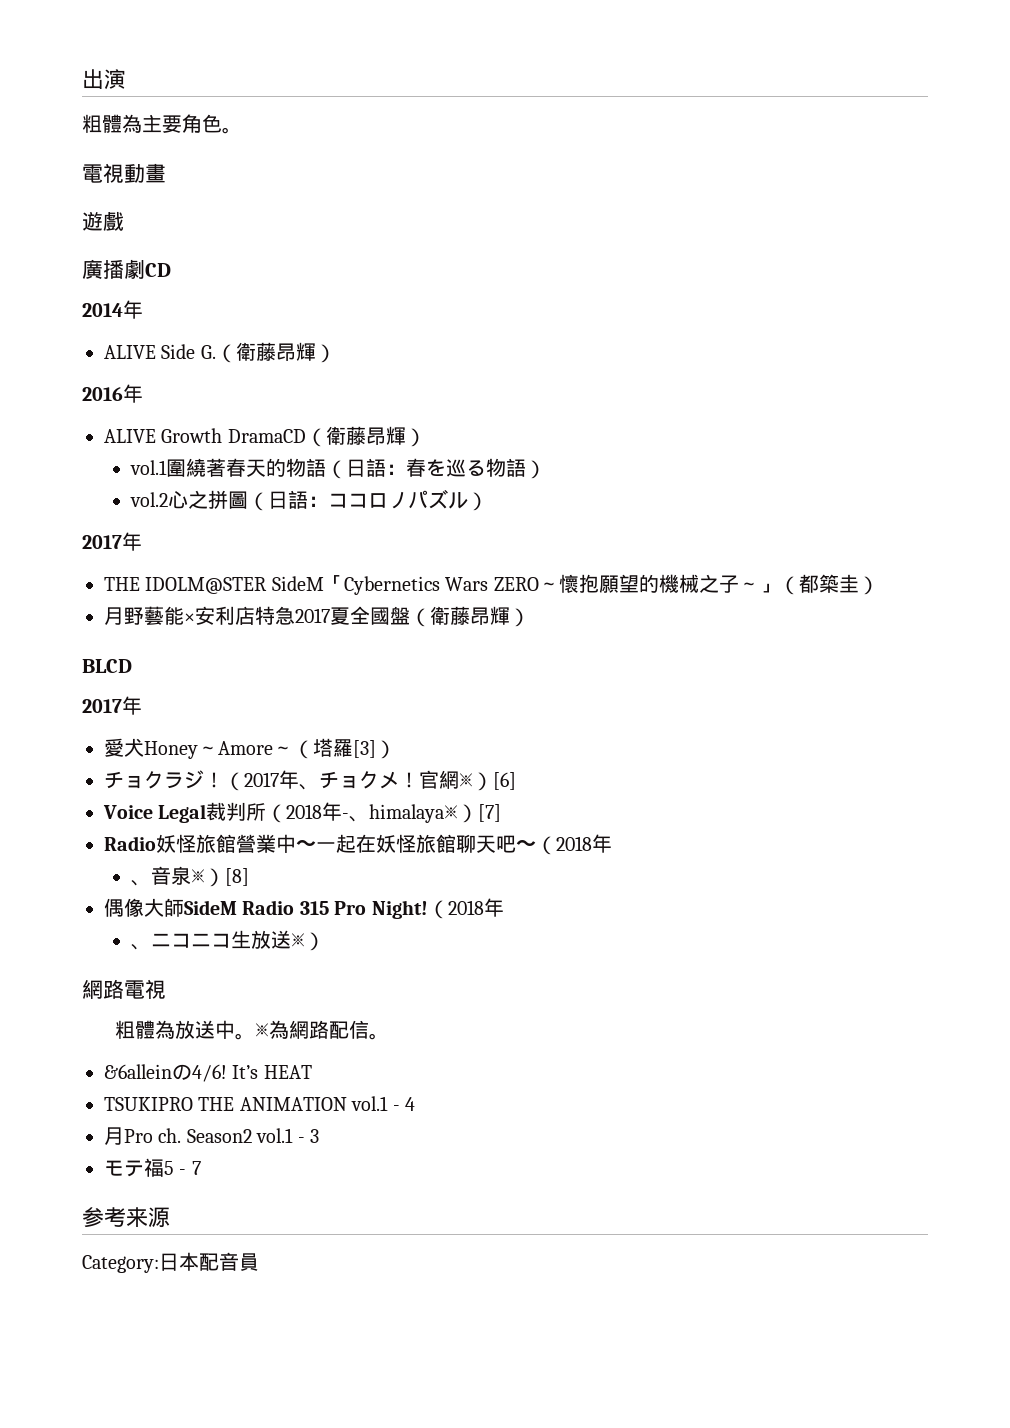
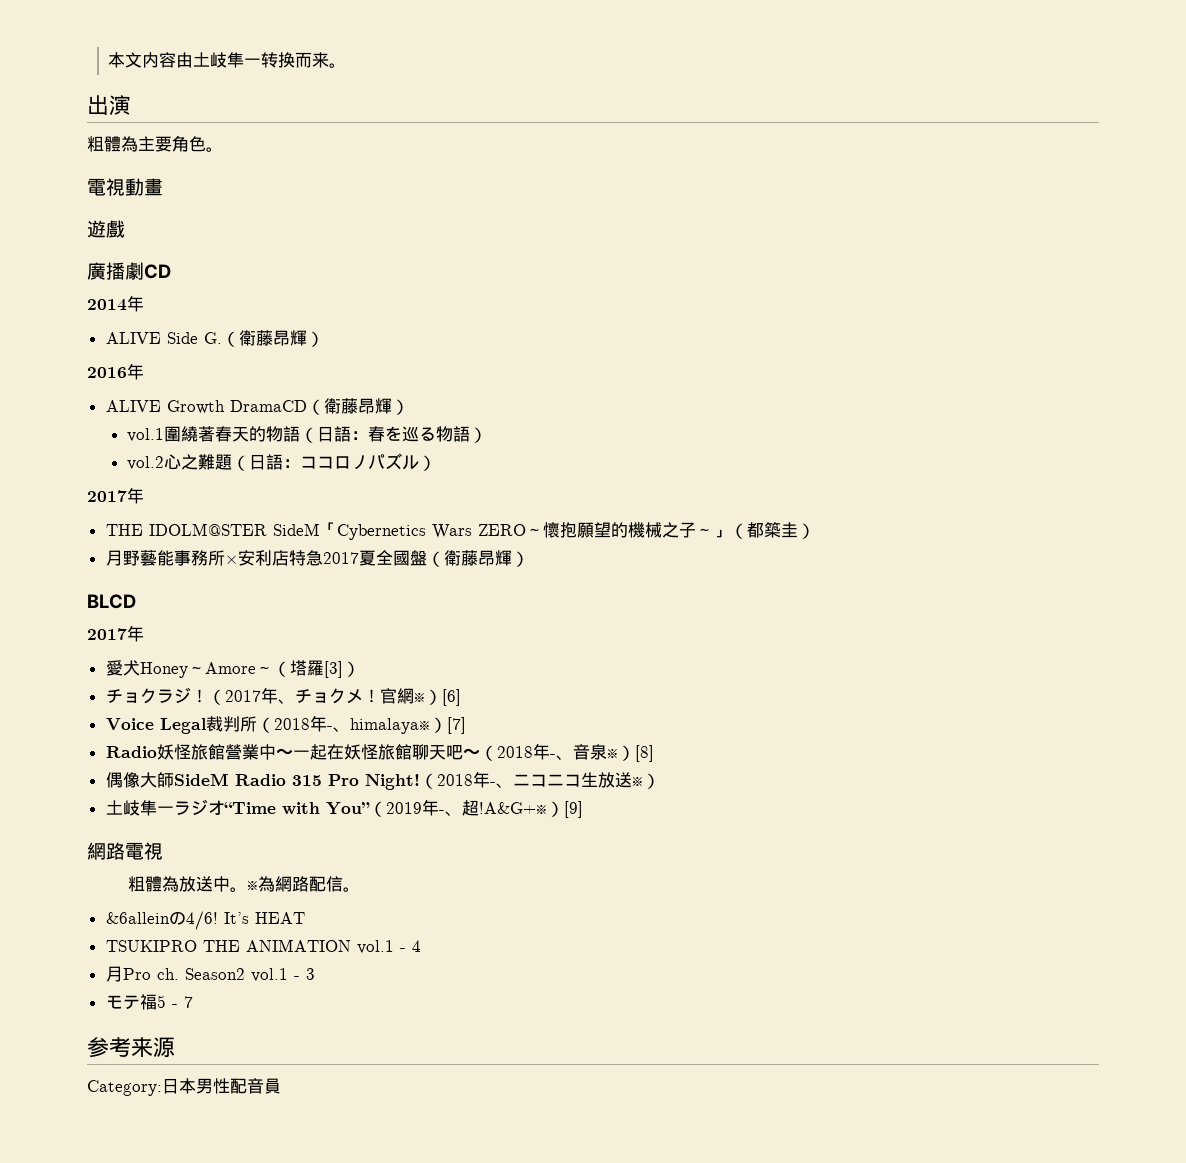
+ 本文内容由土岐隼一转换而来。
- vol.2心之拼圖（日語：ココロノパズル）
+ vol.2心之難題（日語：ココロノパズル）
- 月野藝能×安利店特急2017夏全國盤（衛藤昂輝）
+ 月野藝能事務所×安利店特急2017夏全國盤（衛藤昂輝）
- Radio妖怪旅館營業中〜一起在妖怪旅館聊天吧〜（2018年
- 、音泉※）[8]
+ Radio妖怪旅館營業中〜一起在妖怪旅館聊天吧〜（2018年-、音泉※）[8]
- 偶像大師SideM Radio 315 Pro Night!（2018年
- 、ニコニコ生放送※）
+ 偶像大師SideM Radio 315 Pro Night!（2018年-、ニコニコ生放送※）
+ 土岐隼一ラジオ“Time with You”（2019年-、超!A&G+※）[9]
- Category:日本配音員
+ Category:日本男性配音員

